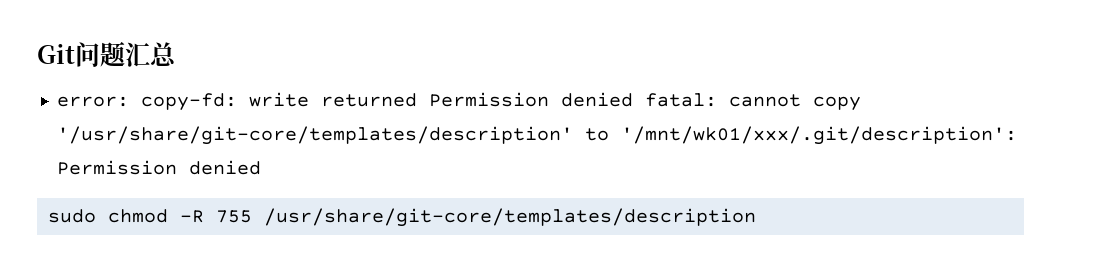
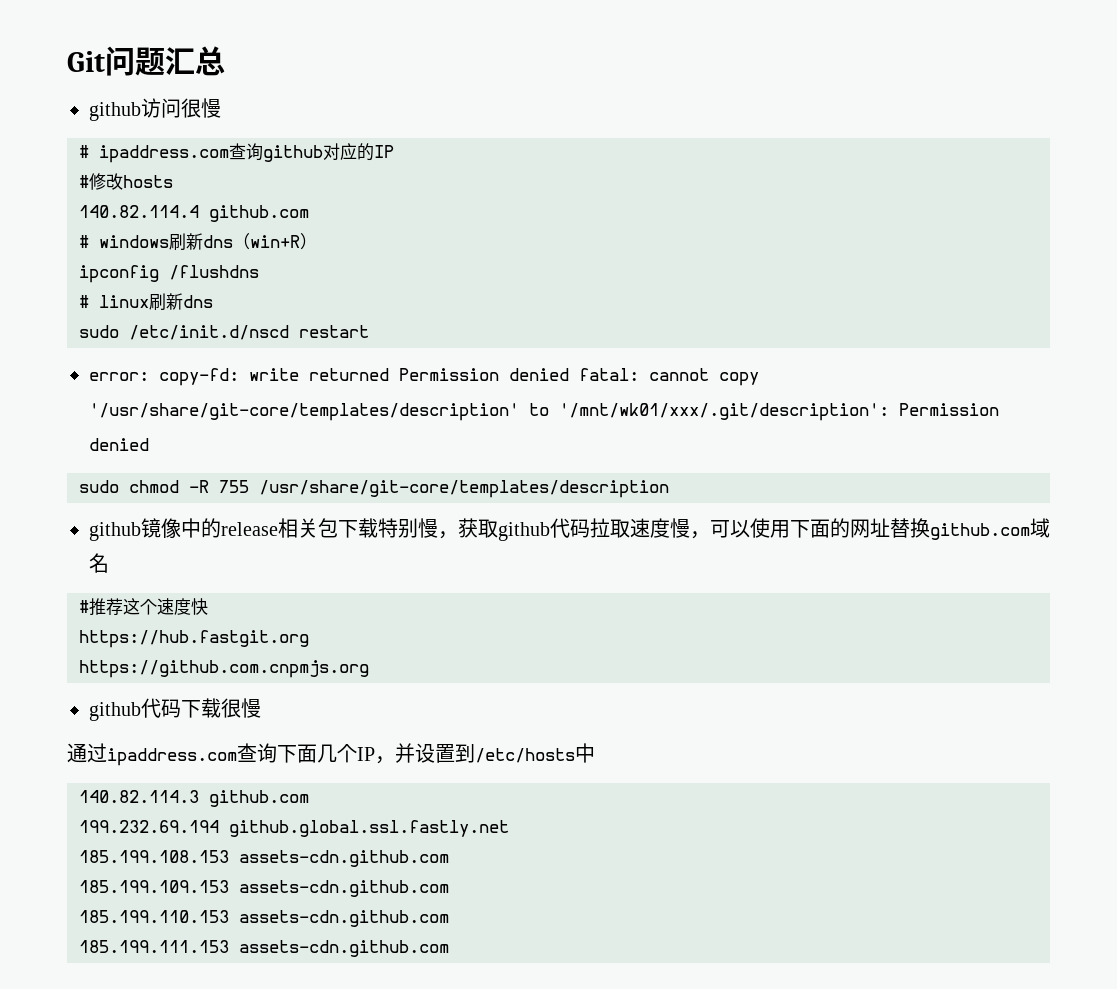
+ github访问很慢
+ # ipaddress.com查询github对应的IP
+ #修改hosts
+ 140.82.114.4 github.com
+ # windows刷新dns（win+R）
+ ipconfig /flushdns
+ # linux刷新dns
+ sudo /etc/init.d/nscd restart
+ github镜像中的release相关包下载特别慢，获取github代码拉取速度慢，可以使用下面的网址替换github.com域名
+ #推荐这个速度快
+ https://hub.fastgit.org
+ https://github.com.cnpmjs.org
+ github代码下载很慢
+ 通过ipaddress.com查询下面几个IP，并设置到/etc/hosts中
+ 140.82.114.3 github.com
+ 199.232.69.194 github.global.ssl.fastly.net
+ 185.199.108.153 assets-cdn.github.com
+ 185.199.109.153 assets-cdn.github.com
+ 185.199.110.153 assets-cdn.github.com
+ 185.199.111.153 assets-cdn.github.com

